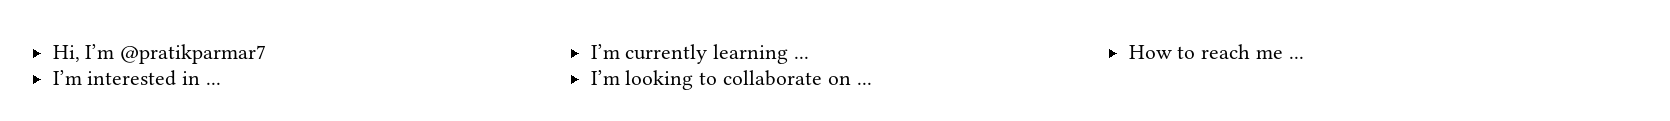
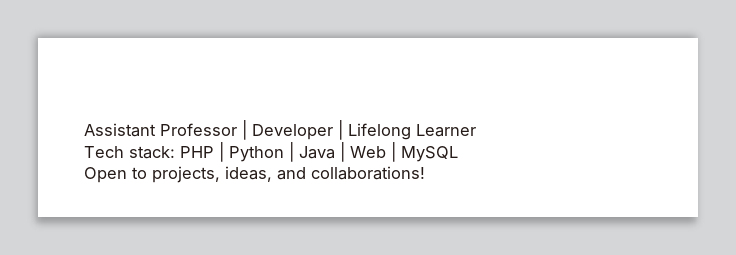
- Hi, I’m @pratikparmar7
- I’m interested in ...
- I’m currently learning ...
- I’m looking to collaborate on ...
- How to reach me ...
+ Assistant Professor | Developer | Lifelong Learner
+ Tech stack: PHP | Python | Java | Web | MySQL
+ Open to projects, ideas, and collaborations!

